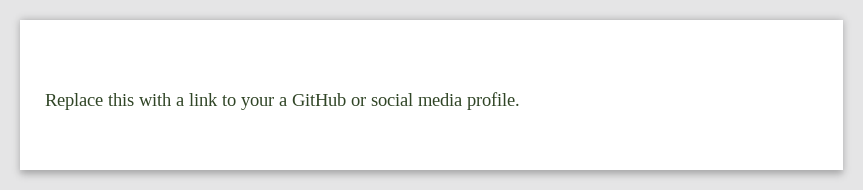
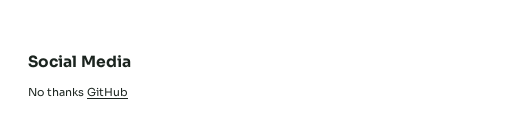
- Replace this with a link to your a GitHub or social media profile.
+ Social Media
+ No thanks GitHub

